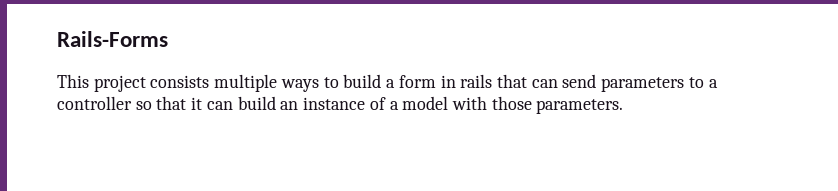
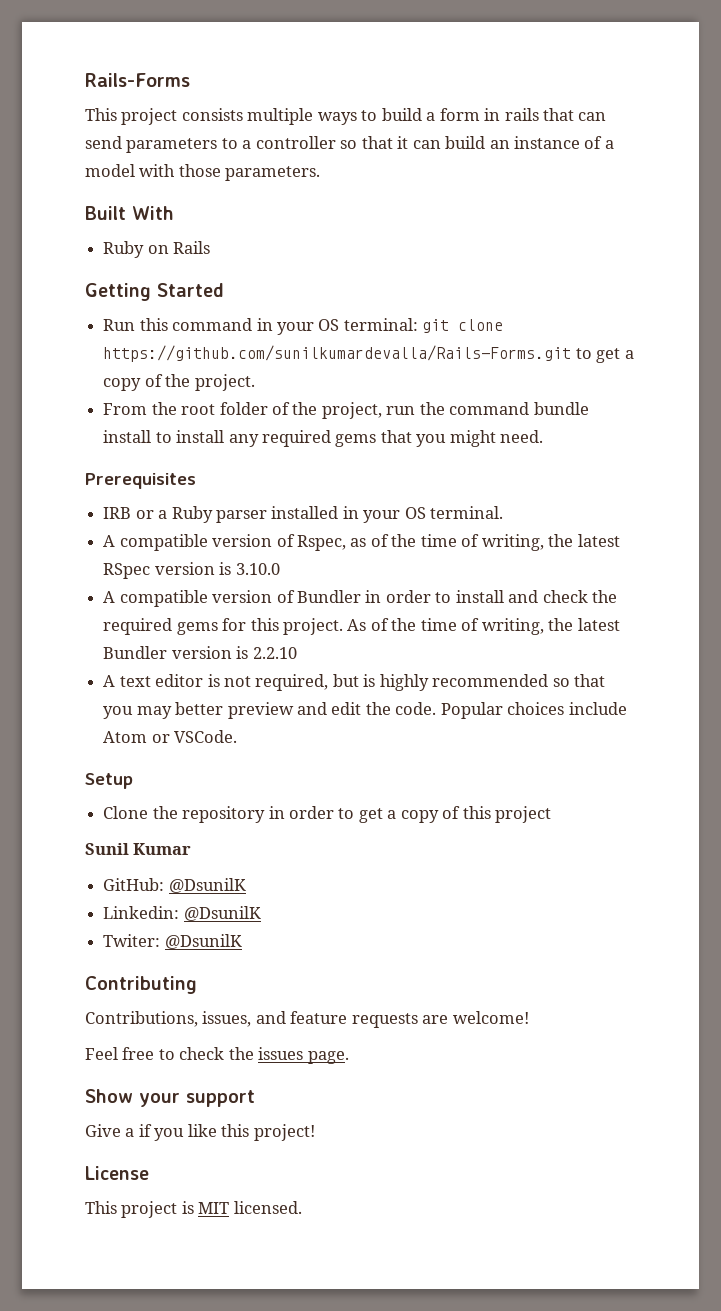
+ Built With
+ Ruby on Rails
+ Getting Started
+ Run this command in your OS terminal: git clone https://github.com/sunilkumardevalla/Rails-Forms.git to get a copy of the project.
+ From the root folder of the project, run the command bundle install to install any required gems that you might need.
+ Prerequisites
+ IRB or a Ruby parser installed in your OS terminal.
+ A compatible version of Rspec, as of the time of writing, the latest RSpec version is 3.10.0
+ A compatible version of Bundler in order to install and check the required gems for this project. As of the time of writing, the latest Bundler version is 2.2.10
+ A text editor is not required, but is highly recommended so that you may better preview and edit the code. Popular choices include Atom or VSCode.
+ Setup
+ Clone the repository in order to get a copy of this project
+ Sunil Kumar
+ GitHub: @DsunilK
+ Linkedin: @DsunilK
+ Twiter: @DsunilK
+ Contributing
+ Contributions, issues, and feature requests are welcome!
+ Feel free to check the issues page.
+ Show your support
+ Give a if you like this project!
+ License
+ This project is MIT licensed.

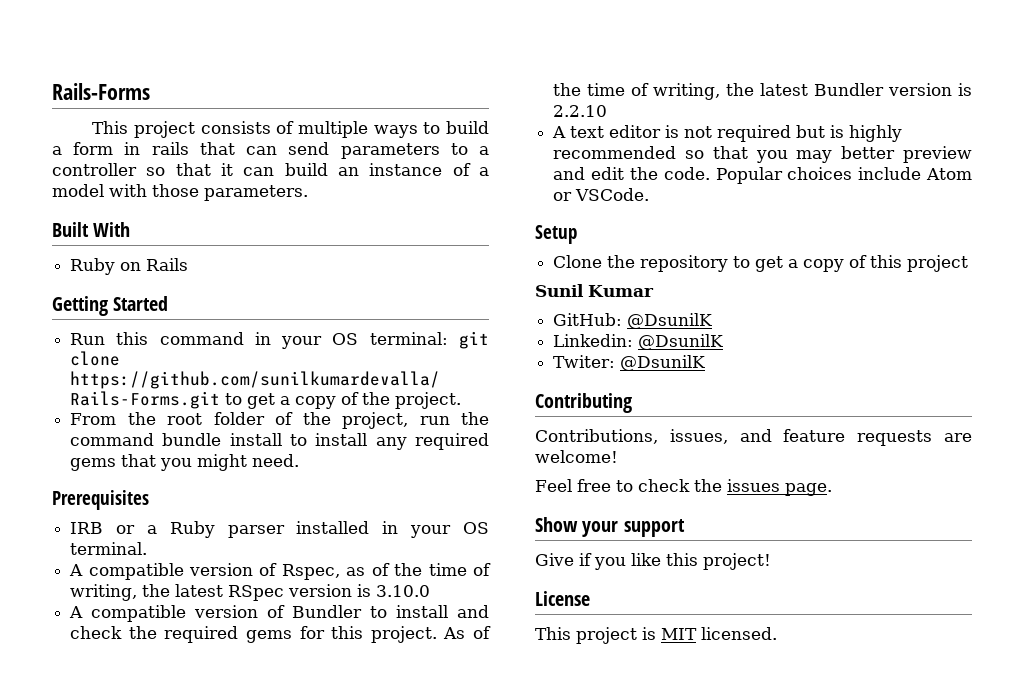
- This project consists multiple ways to build a form in rails that can send parameters to a controller so that it can build an instance of a model with those parameters.
+ This project consists of multiple ways to build a form in rails that can send parameters to a controller so that it can build an instance of a model with those parameters.
- A compatible version of Bundler in order to install and check the required gems for this project.
+ A compatible version of Bundler to install and check the required gems for this project.
- A text editor is not required, but is highly recommended so that you may better preview and edit the code.
+ A text editor is not required but is highly recommended so that you may better preview and edit the code.
- Clone the repository in order to get a copy of this project
+ Clone the repository to get a copy of this project
- Give a if you like this project!
+ Give if you like this project!

